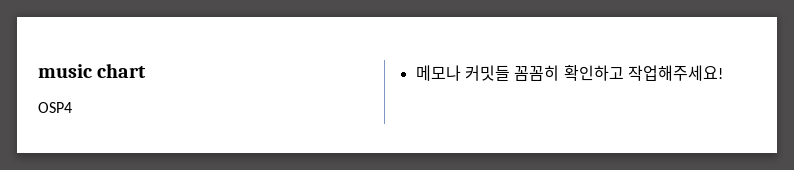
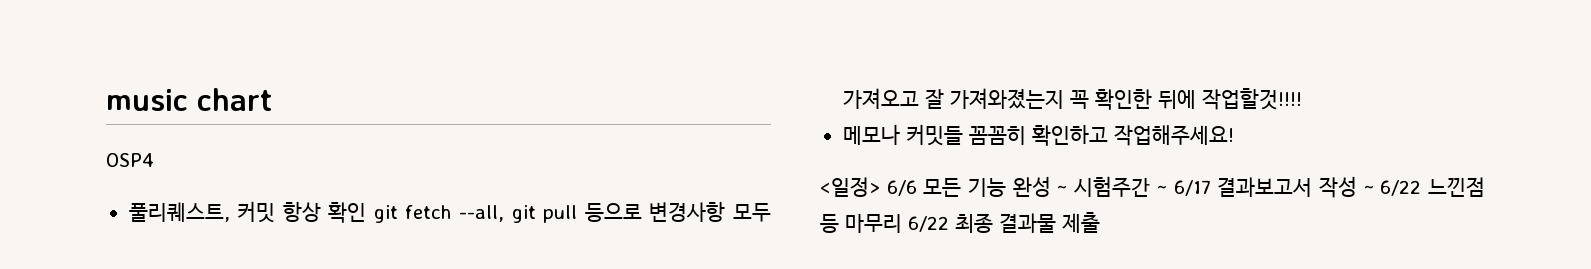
+ 풀리퀘스트, 커밋 항상 확인 git fetch --all, git pull 등으로 변경사항 모두 가져오고 잘 가져와졌는지 꼭 확인한 뒤에 작업할것!!!!
+ <일정> 6/6 모든 기능 완성 ~ 시험주간 ~ 6/17 결과보고서 작성 ~ 6/22 느낀점 등 마무리 6/22 최종 결과물 제출

